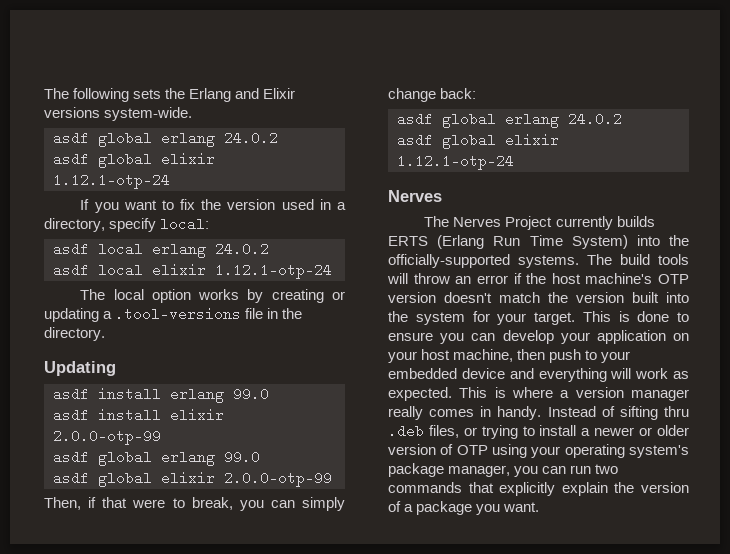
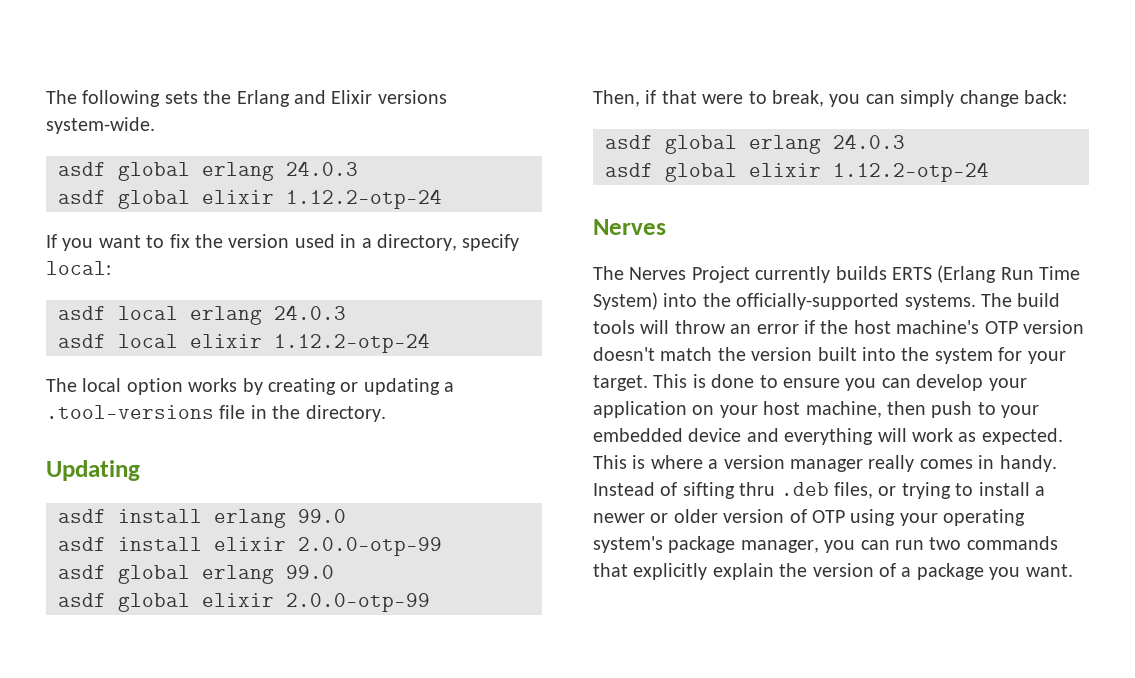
  The following sets the Erlang and Elixir versions system-wide.
- asdf global erlang 24.0.2
- asdf global elixir 1.12.1-otp-24
+ asdf global erlang 24.0.3
+ asdf global elixir 1.12.2-otp-24
- asdf local erlang 24.0.2
+ asdf local erlang 24.0.3
- asdf local elixir 1.12.1-otp-24
+ asdf local elixir 1.12.2-otp-24
  Then, if that were to break, you can simply change back:
- asdf global erlang 24.0.2
- asdf global elixir 1.12.1-otp-24
+ asdf global erlang 24.0.3
+ asdf global elixir 1.12.2-otp-24

